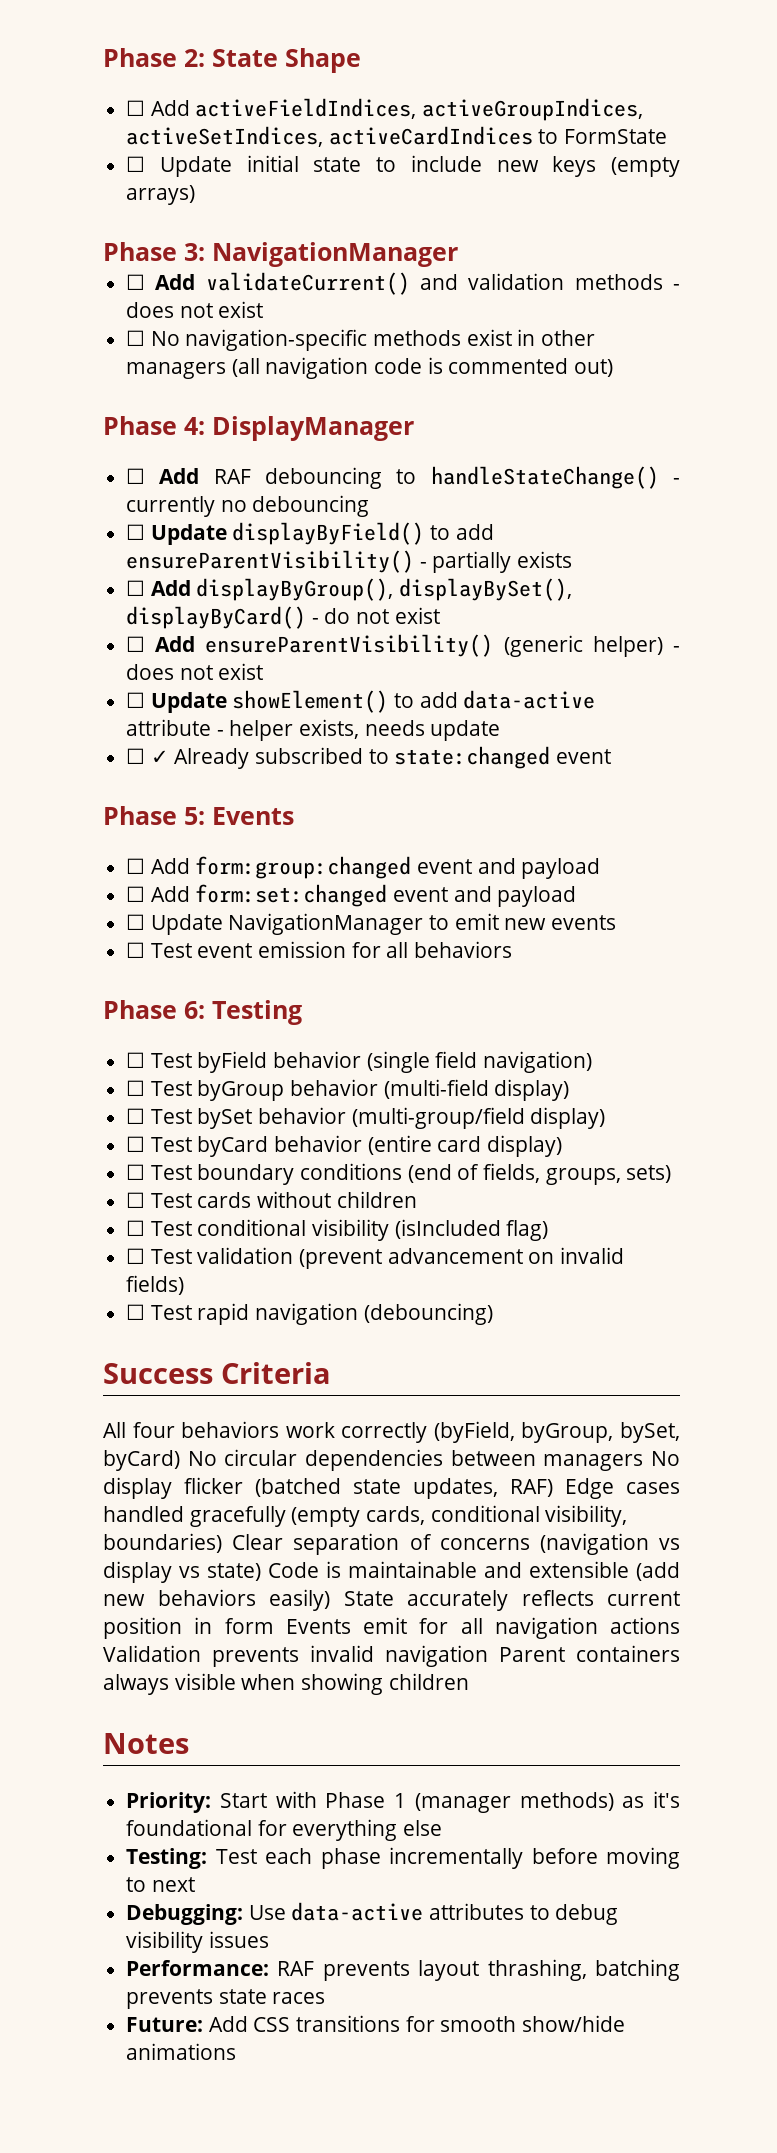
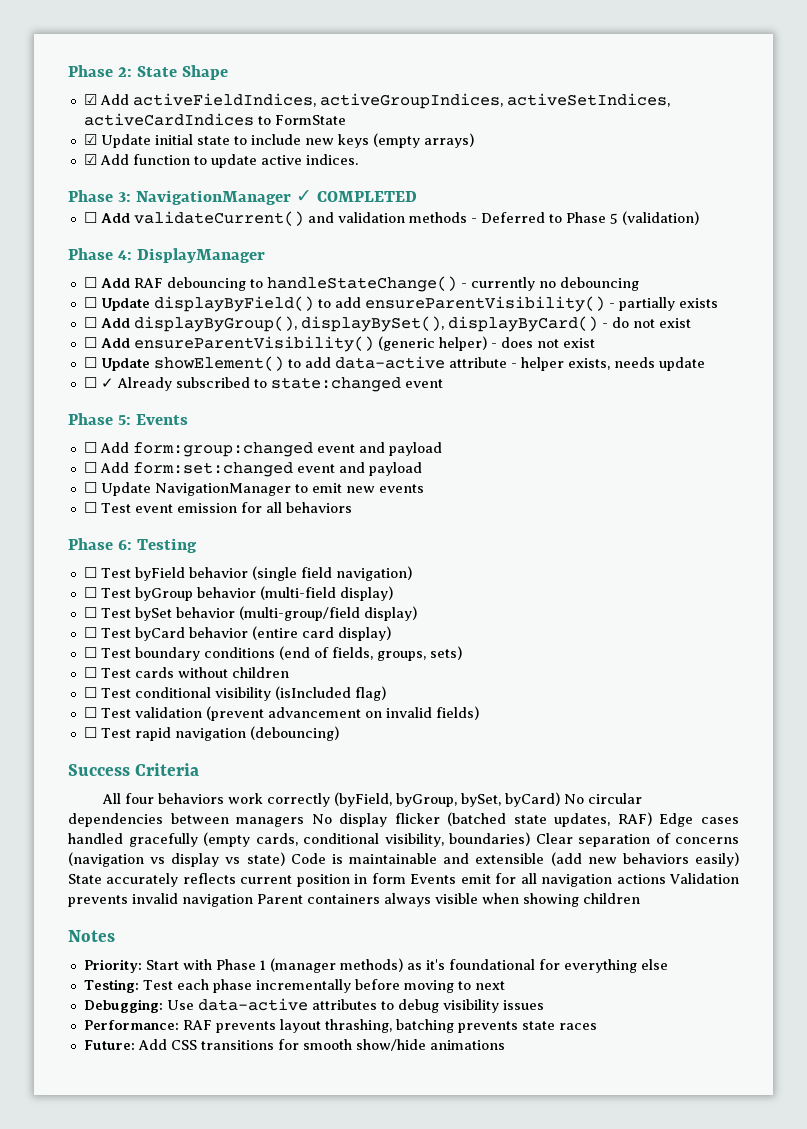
- ☐ Add activeFieldIndices, activeGroupIndices, activeSetIndices, activeCardIndices to FormState
+ ☑ Add activeFieldIndices, activeGroupIndices, activeSetIndices, activeCardIndices to FormState
- ☐ Update initial state to include new keys (empty arrays)
+ ☑ Update initial state to include new keys (empty arrays)
+ ☑ Add function to update active indices.
- Phase 3: NavigationManager
+ Phase 3: NavigationManager ✓ COMPLETED
- ☐ Add validateCurrent() and validation methods - does not exist
- ☐ No navigation-specific methods exist in other managers (all navigation code is commented out)
+ ☐ Add validateCurrent() and validation methods - Deferred to Phase 5 (validation)

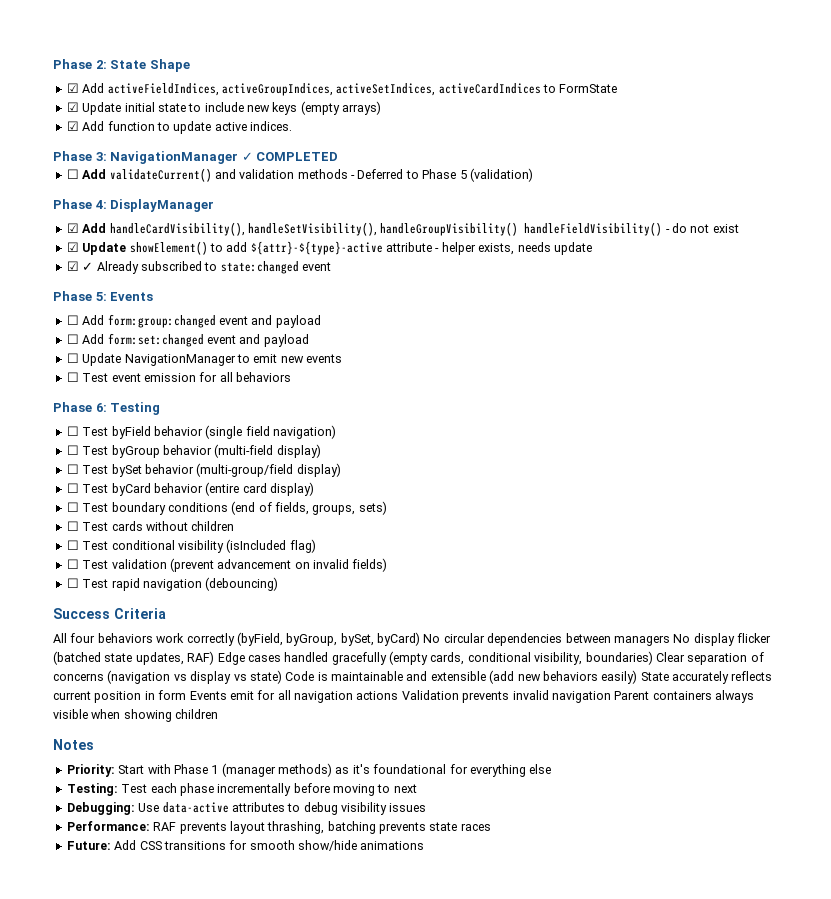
- ☐ Add RAF debouncing to handleStateChange() - currently no debouncing
- ☐ Update displayByField() to add ensureParentVisibility() - partially exists
- ☐ Add displayByGroup(), displayBySet(), displayByCard() - do not exist
- ☐ Add ensureParentVisibility() (generic helper) - does not exist
- ☐ Update showElement() to add data-active attribute - helper exists, needs update
+ ☑ Add handleCardVisibility(), handleSetVisibility(), handleGroupVisibility() handleFieldVisibility() - do not exist
+ ☑ Update showElement() to add ${attr}-${type}-active attribute - helper exists, needs update
- ☐ ✓ Already subscribed to state:changed event
+ ☑ ✓ Already subscribed to state:changed event

